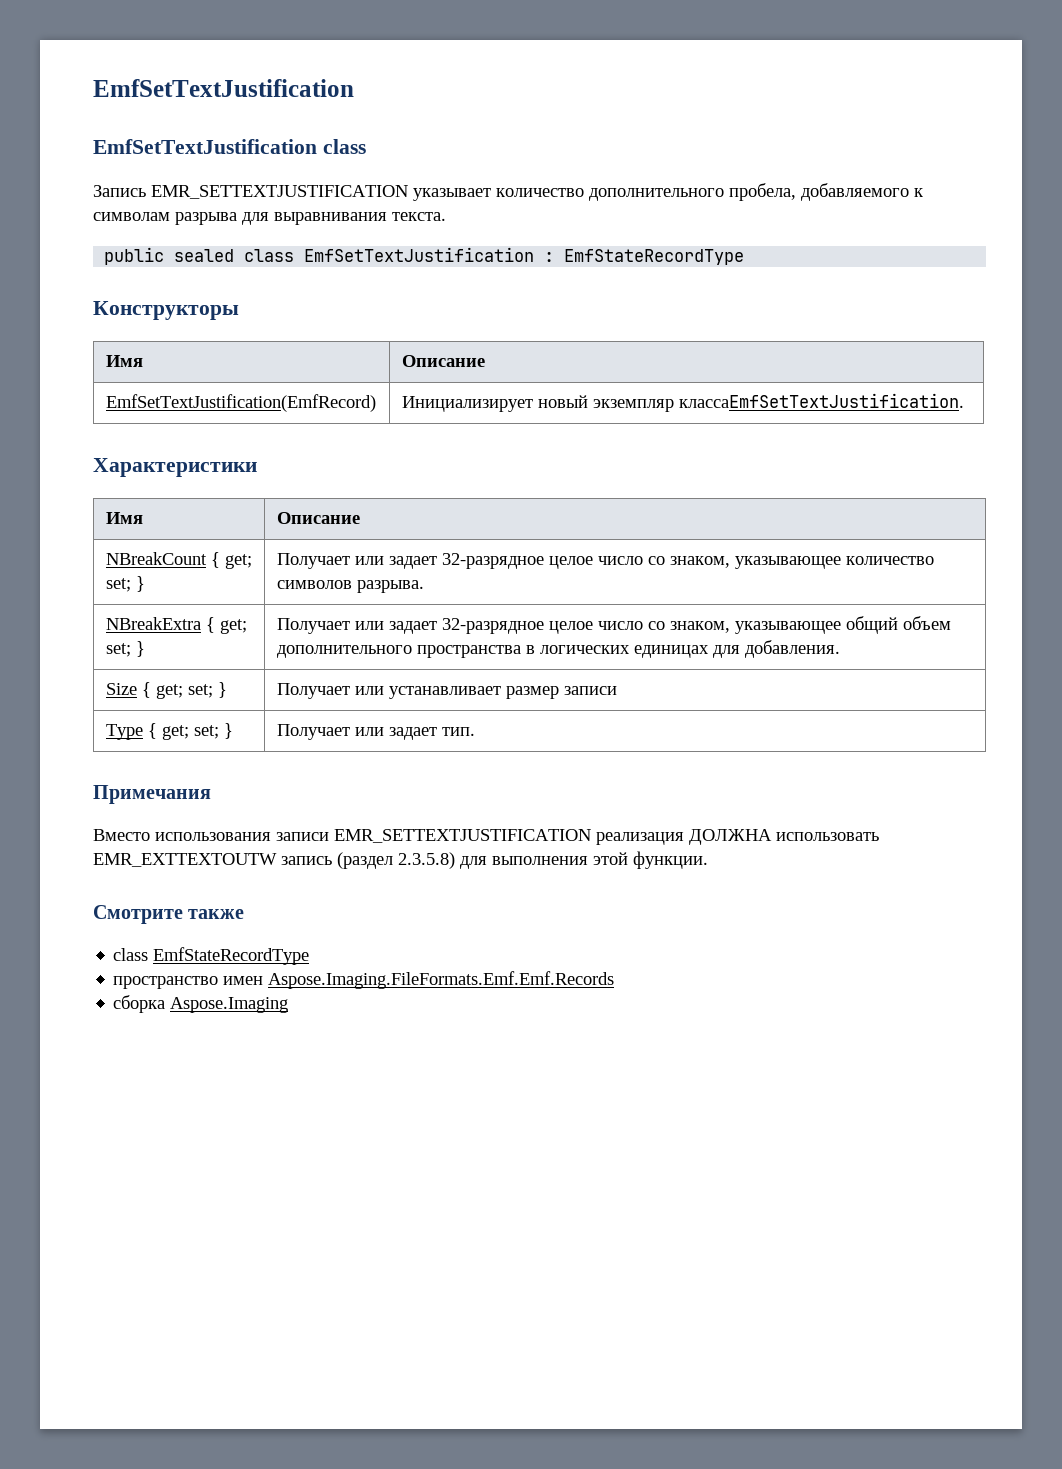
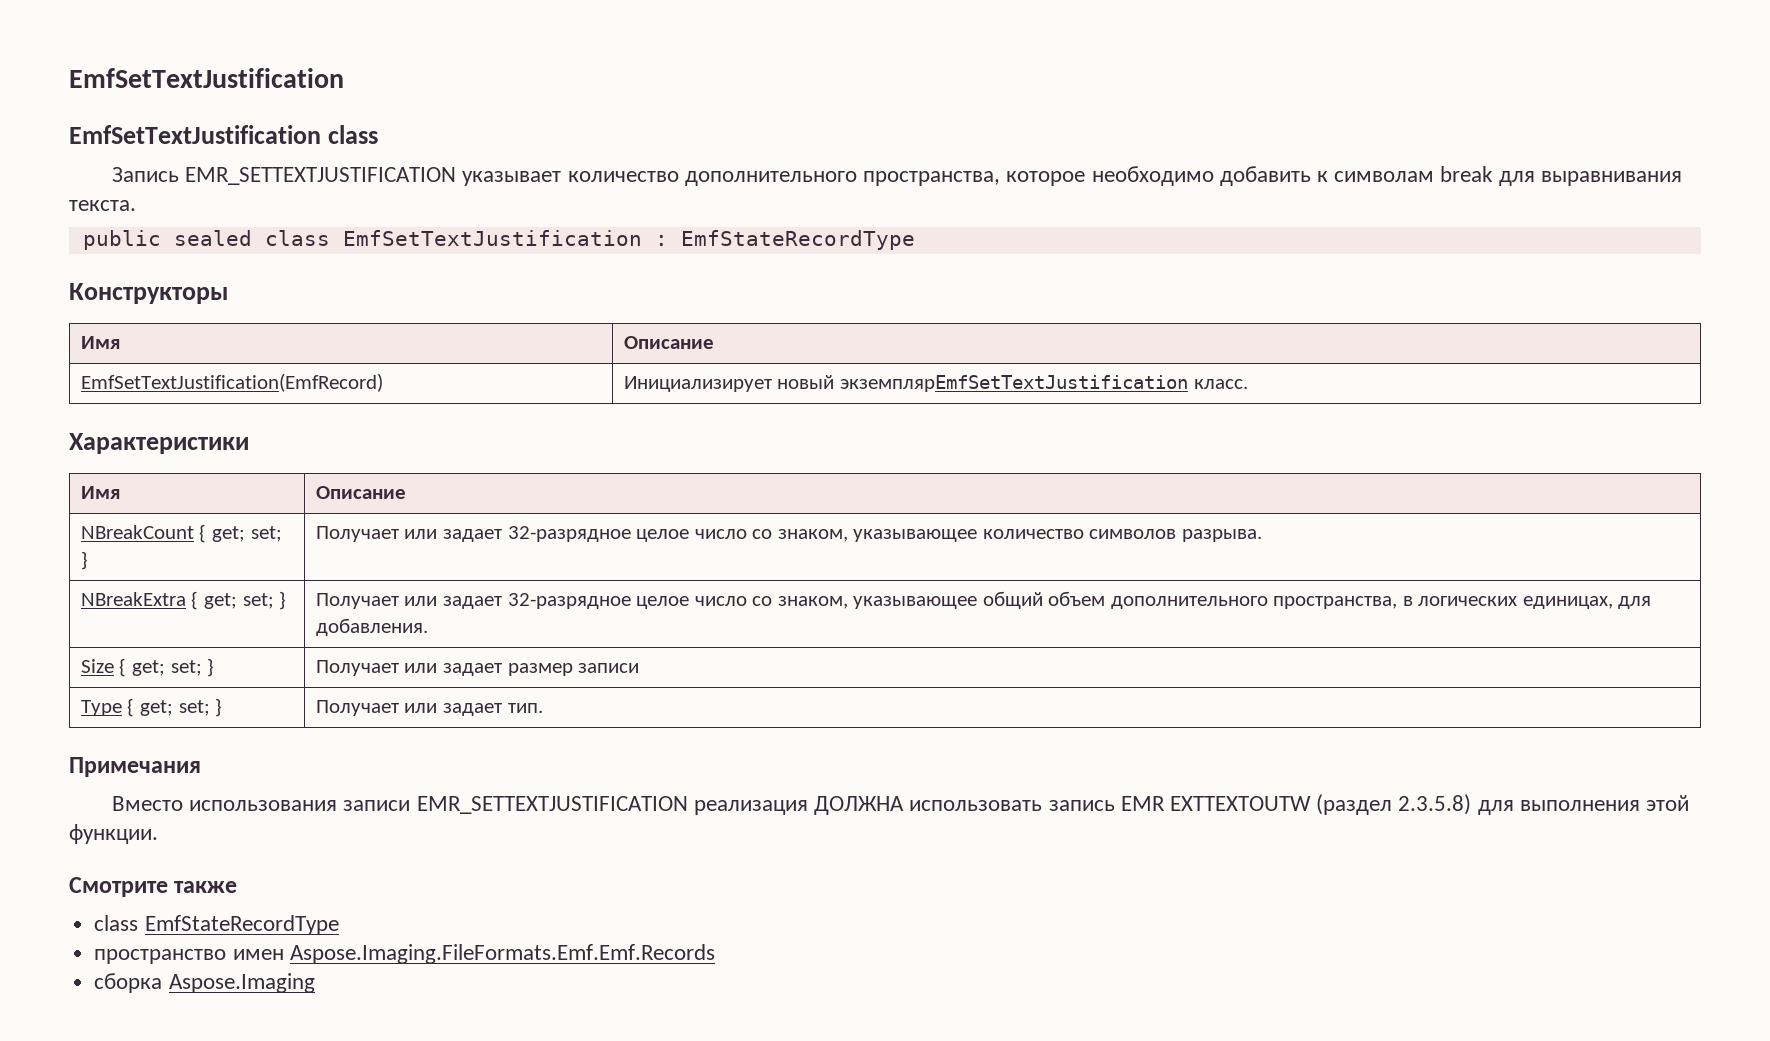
- Запись EMR_SETTEXTJUSTIFICATION указывает количество дополнительного пробела, добавляемого к символам разрыва для выравнивания текста.
+ Запись EMR_SETTEXTJUSTIFICATION указывает количество дополнительного пространства, которое необходимо добавить к символам break для выравнивания текста.
- EmfSetTextJustification(EmfRecord) | Инициализирует новый экземпляр классаEmfSetTextJustification.
+ EmfSetTextJustification(EmfRecord) | Инициализирует новый экземплярEmfSetTextJustification класс.
- NBreakExtra { get; set; } | Получает или задает 32-разрядное целое число со знаком, указывающее общий объем дополнительного пространства в логических единицах для добавления.
+ NBreakExtra { get; set; } | Получает или задает 32-разрядное целое число со знаком, указывающее общий объем дополнительного пространства, в логических единицах, для добавления.
- Size { get; set; } | Получает или устанавливает размер записи
+ Size { get; set; } | Получает или задает размер записи
- Вместо использования записи EMR_SETTEXTJUSTIFICATION реализация ДОЛЖНА использовать EMR_EXTTEXTOUTW запись (раздел 2.3.5.8) для выполнения этой функции.
+ Вместо использования записи EMR_SETTEXTJUSTIFICATION реализация ДОЛЖНА использовать запись EMR EXTTEXTOUTW (раздел 2.3.5.8) для выполнения этой функции.

